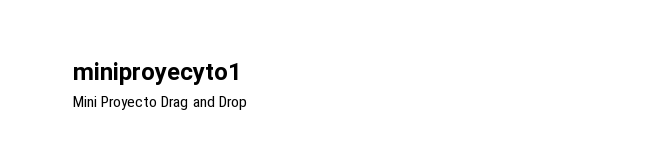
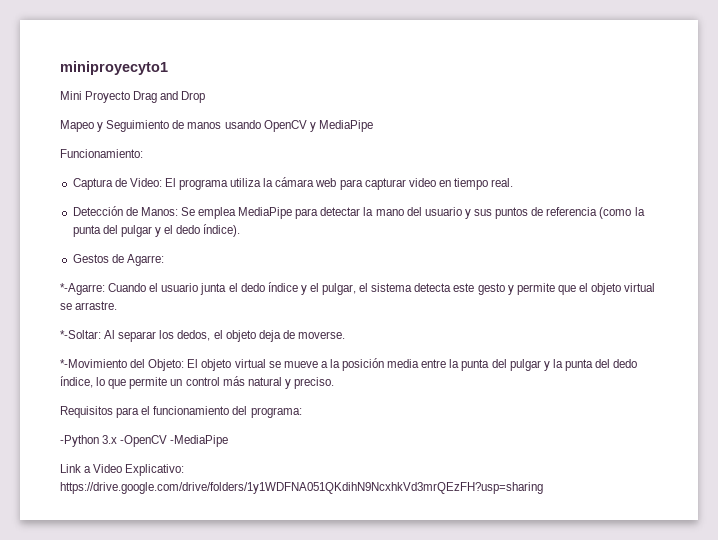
+ Mapeo y Seguimiento de manos usando OpenCV y MediaPipe
+ Funcionamiento:
+ Captura de Video: El programa utiliza la cámara web para capturar video en tiempo real.
+ Detección de Manos: Se emplea MediaPipe para detectar la mano del usuario y sus puntos de referencia (como la punta del pulgar y el dedo índice).
+ Gestos de Agarre:
+ *-Agarre: Cuando el usuario junta el dedo índice y el pulgar, el sistema detecta este gesto y permite que el objeto virtual se arrastre.
+ *-Soltar: Al separar los dedos, el objeto deja de moverse.
+ *-Movimiento del Objeto: El objeto virtual se mueve a la posición media entre la punta del pulgar y la punta del dedo índice, lo que permite un control más natural y preciso.
+ Requisitos para el funcionamiento del programa:
+ -Python 3.x -OpenCV -MediaPipe
+ Link a Video Explicativo: https://drive.google.com/drive/folders/1y1WDFNA051QKdihN9NcxhkVd3mrQEzFH?usp=sharing

